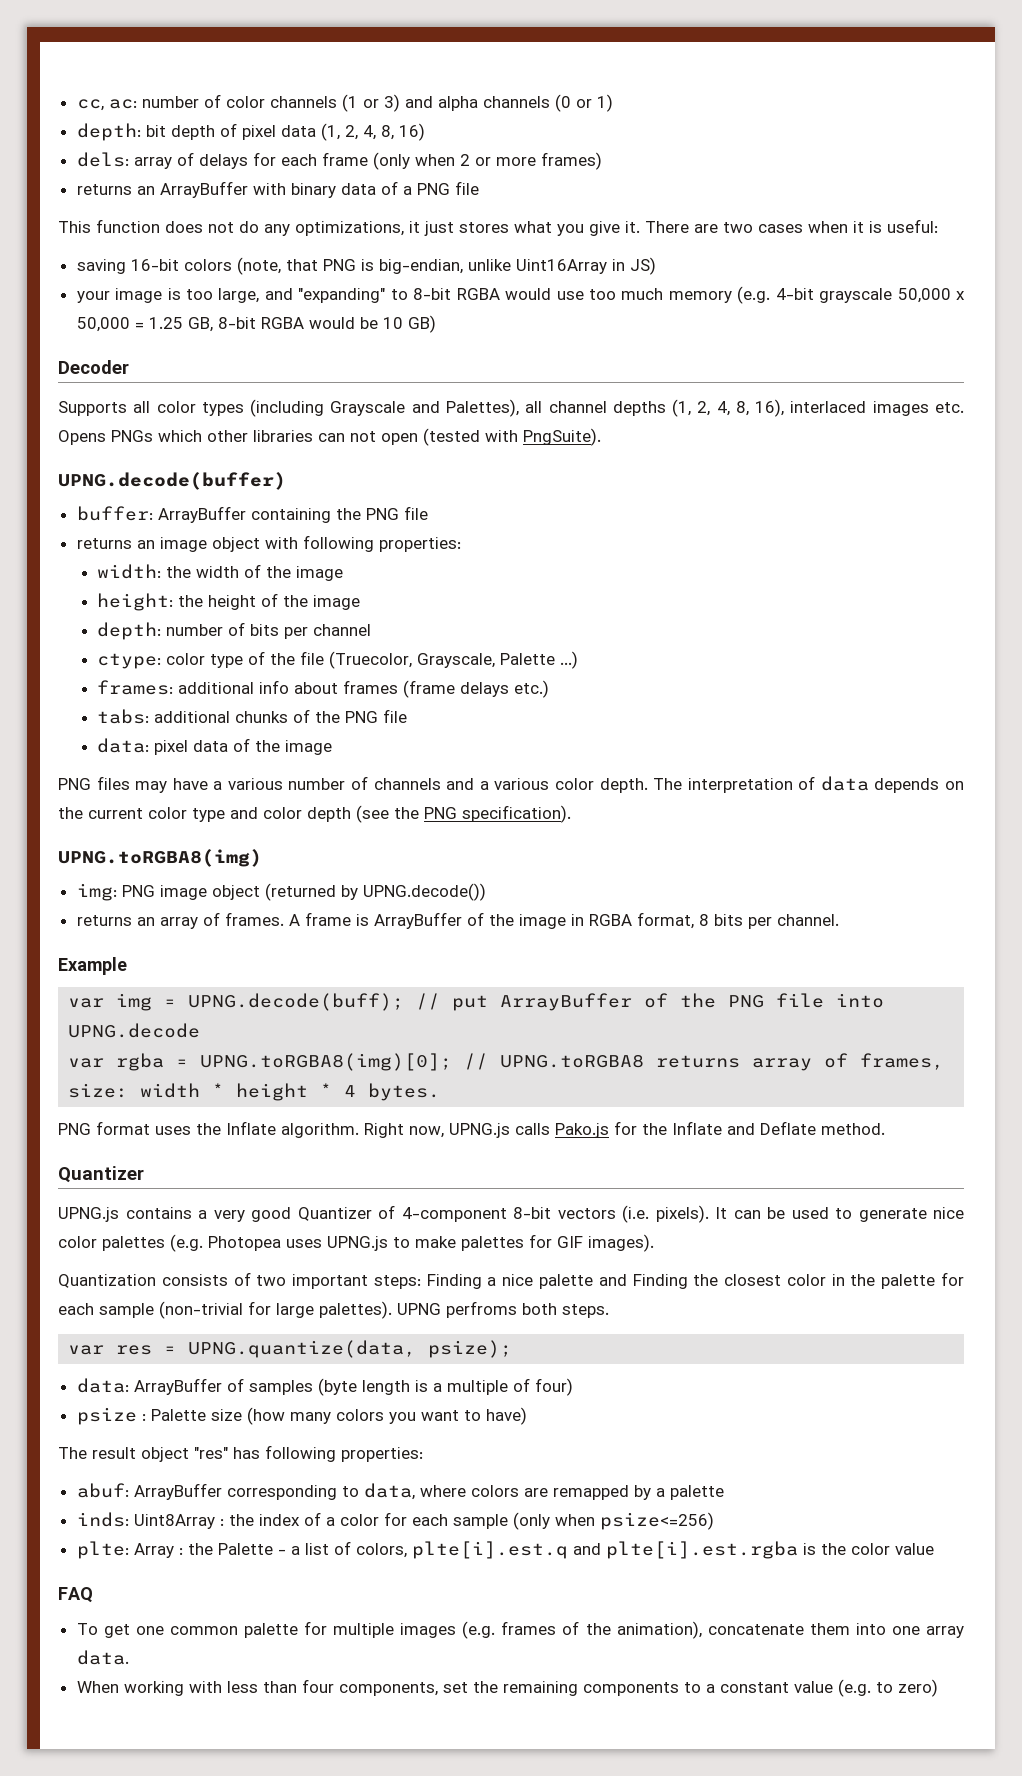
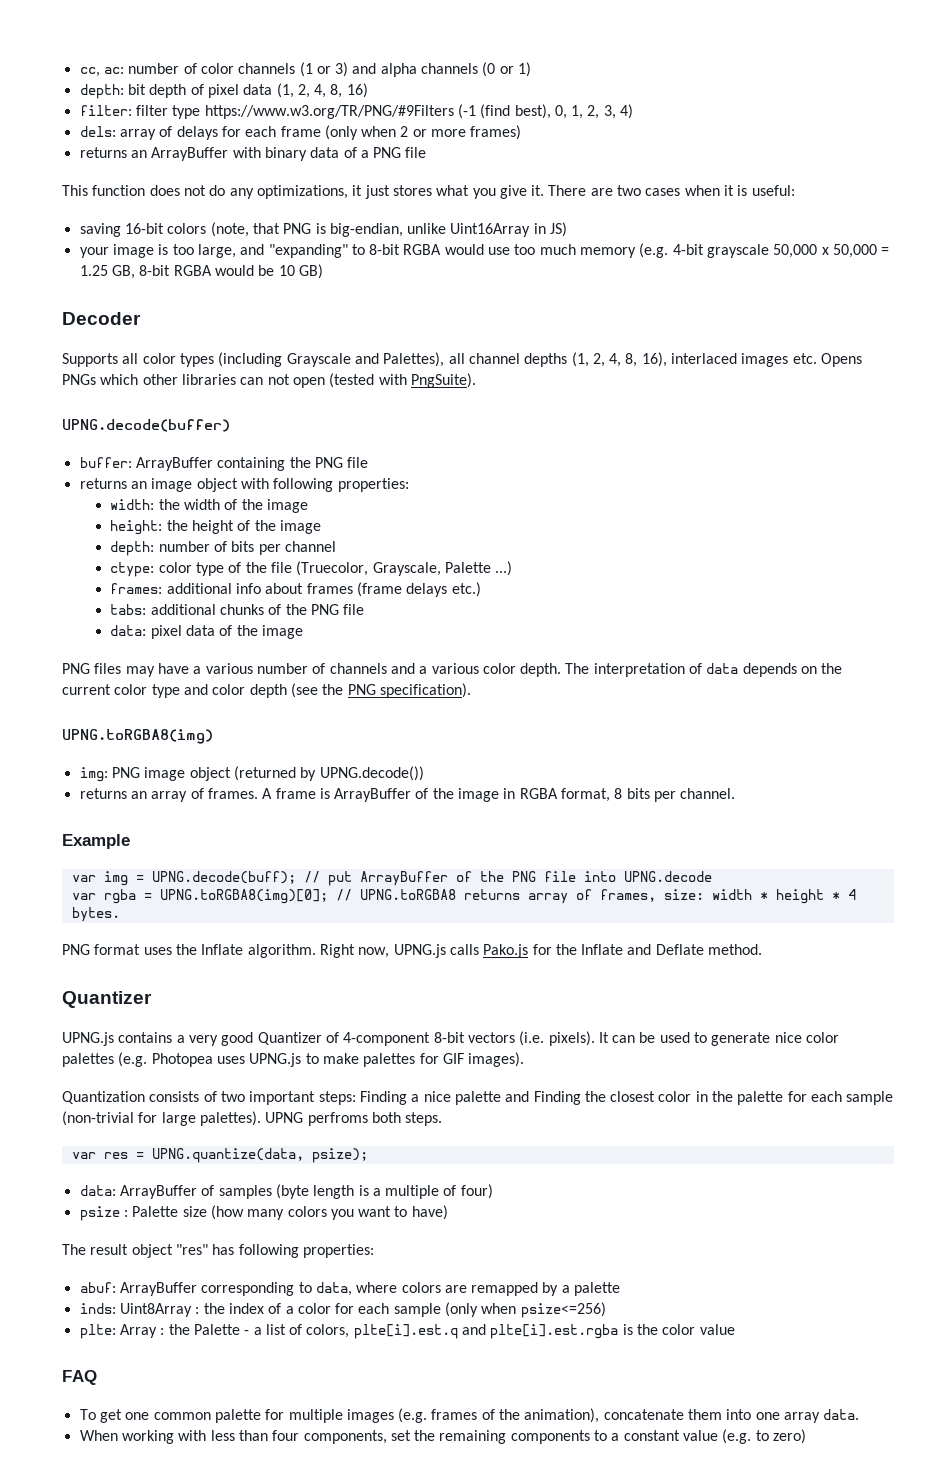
+ filter: filter type https://www.w3.org/TR/PNG/#9Filters (-1 (find best), 0, 1, 2, 3, 4)

